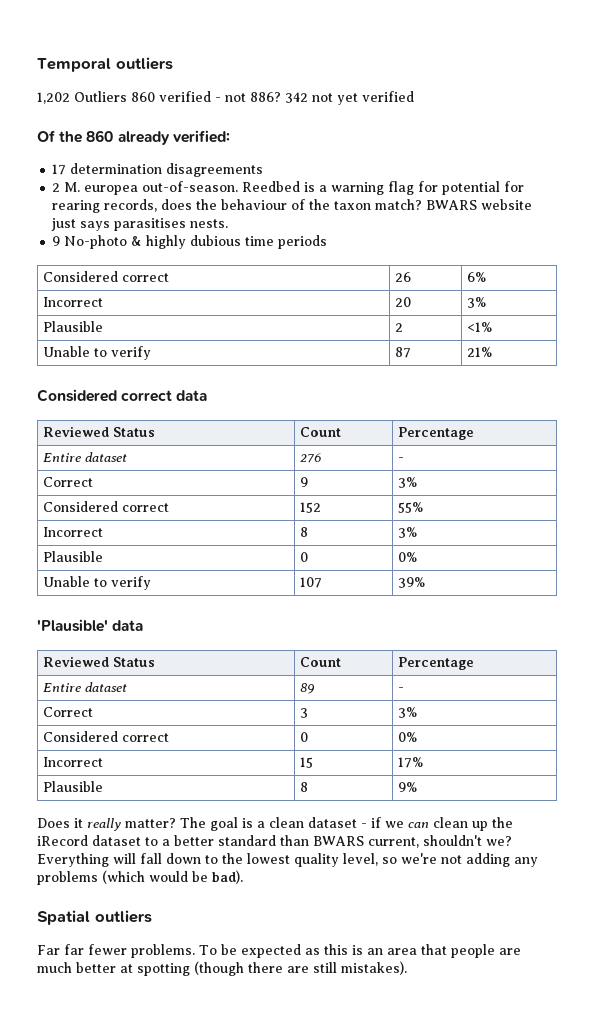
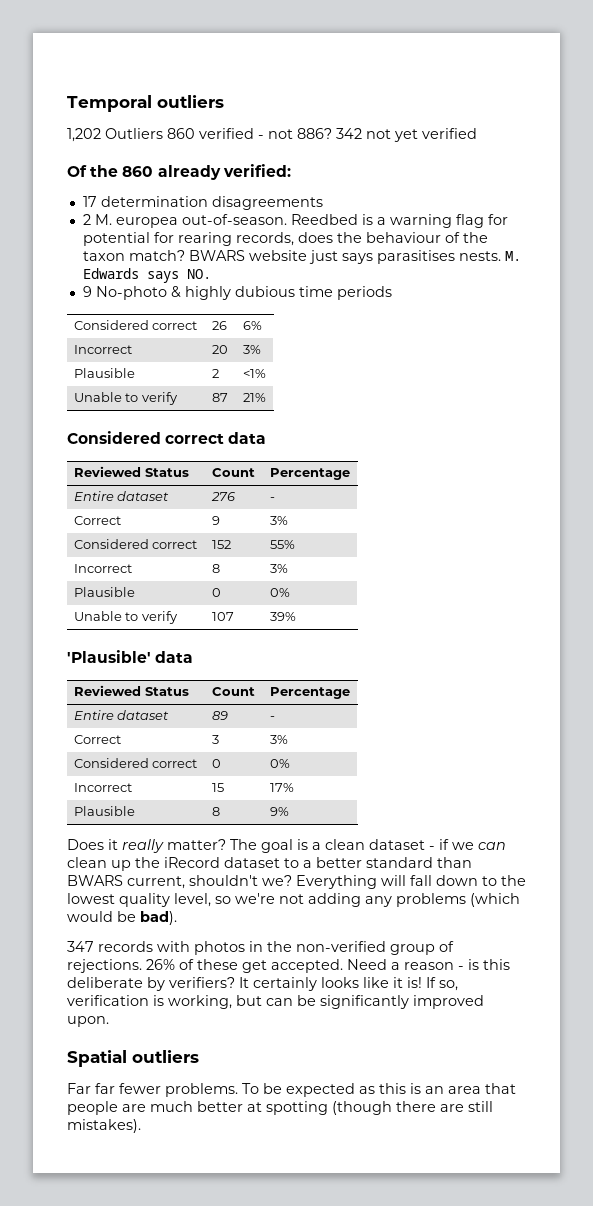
+ M. Edwards says NO.
+ 347 records with photos in the non-verified group of rejections. 26% of these get accepted. Need a reason - is this deliberate by verifiers? It certainly looks like it is! If so, verification is working, but can be significantly improved upon.

